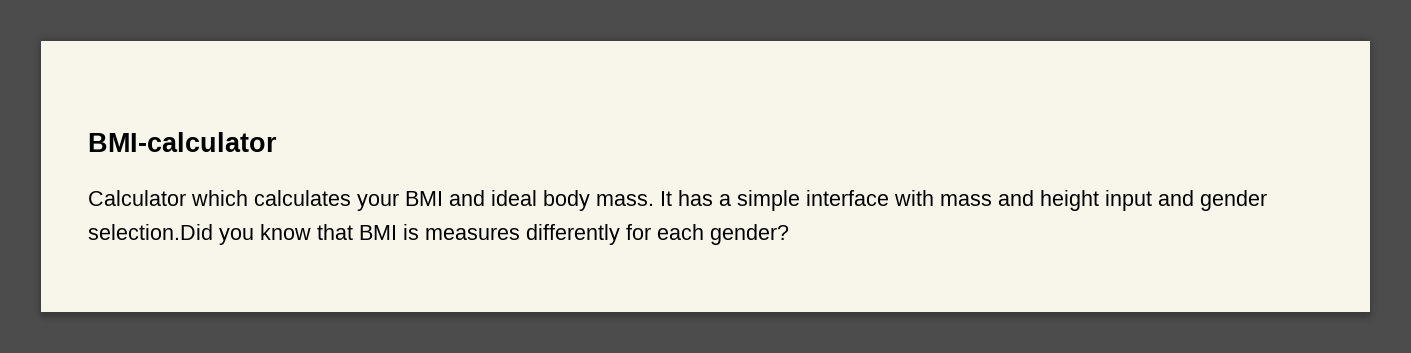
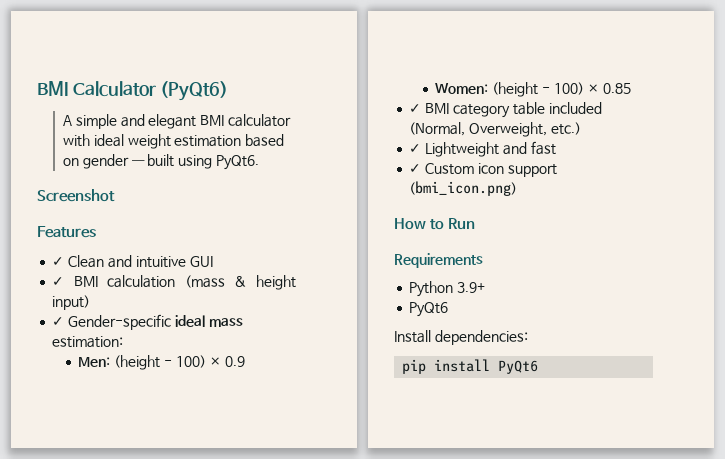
- BMI-calculator
- Calculator which calculates your BMI and ideal body mass. It has a simple interface with mass and height input and gender selection.Did you know that BMI is measures differently for each gender?
+ BMI Calculator (PyQt6)
+ A simple and elegant BMI calculator with ideal weight estimation based on gender — built using PyQt6.
+ Screenshot
+ Features
+ ✓ Clean and intuitive GUI
+ ✓ BMI calculation (mass & height input)
+ ✓ Gender-specific ideal mass estimation:
+ Men: (height - 100) × 0.9
+ Women: (height - 100) × 0.85
+ ✓ BMI category table included (Normal, Overweight, etc.)
+ ✓ Lightweight and fast
+ ✓ Custom icon support (bmi_icon.png)
+ How to Run
+ Requirements
+ Python 3.9+
+ PyQt6
+ Install dependencies:
+ pip install PyQt6

